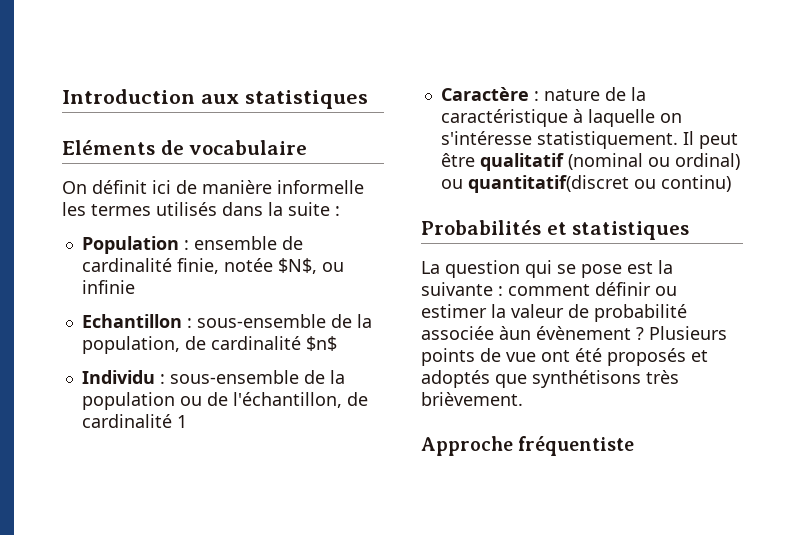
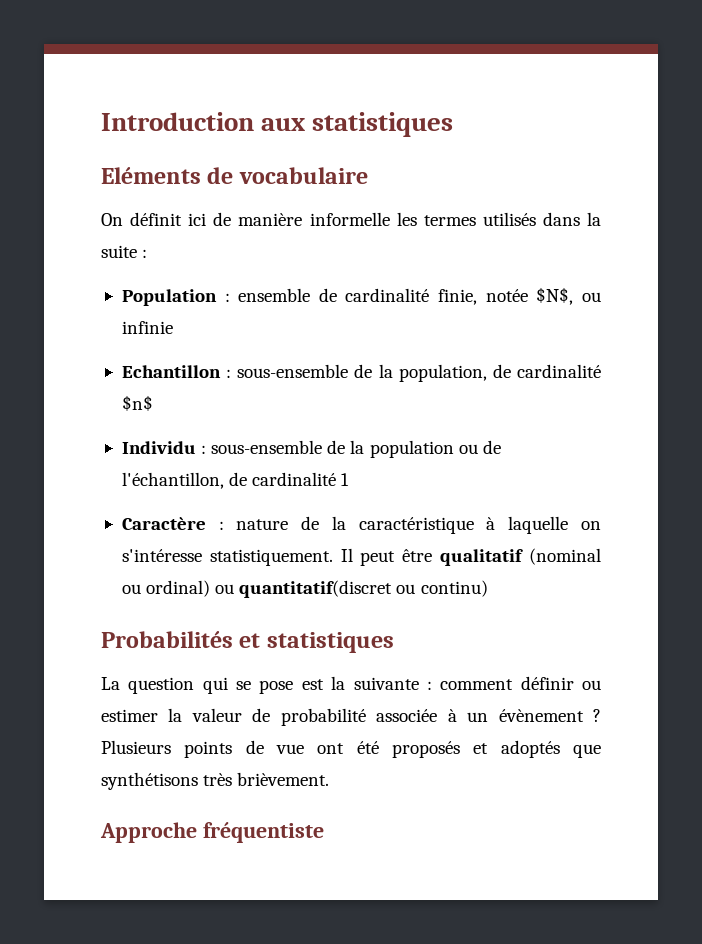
- La question qui se pose est la suivante : comment définir ou estimer la valeur de probabilité associée àun évènement ?
+ La question qui se pose est la suivante : comment définir ou estimer la valeur de probabilité associée à un évènement ?

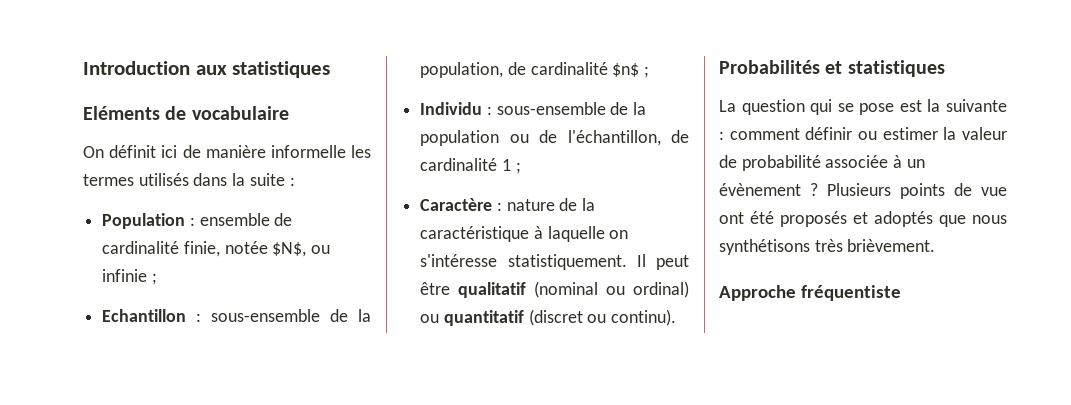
- Population : ensemble de cardinalité finie, notée $N$, ou infinie
+ Population : ensemble de cardinalité finie, notée $N$, ou infinie ;
- Echantillon : sous-ensemble de la population, de cardinalité $n$
+ Echantillon : sous-ensemble de la population, de cardinalité $n$ ;
- Individu : sous-ensemble de la population ou de l'échantillon, de cardinalité 1
+ Individu : sous-ensemble de la population ou de l'échantillon, de cardinalité 1 ;
- Il peut être qualitatif (nominal ou ordinal) ou quantitatif(discret ou continu)
+ Il peut être qualitatif (nominal ou ordinal) ou quantitatif (discret ou continu).
- Plusieurs points de vue ont été proposés et adoptés que synthétisons très brièvement.
+ Plusieurs points de vue ont été proposés et adoptés que nous synthétisons très brièvement.

